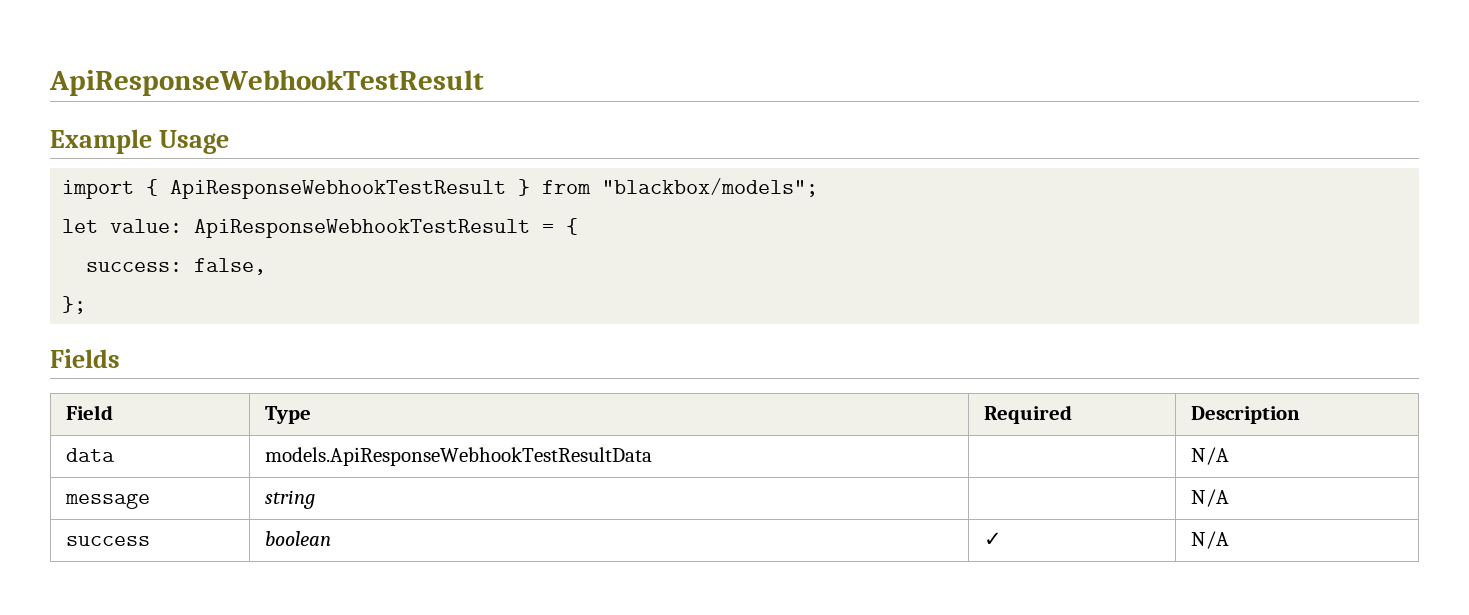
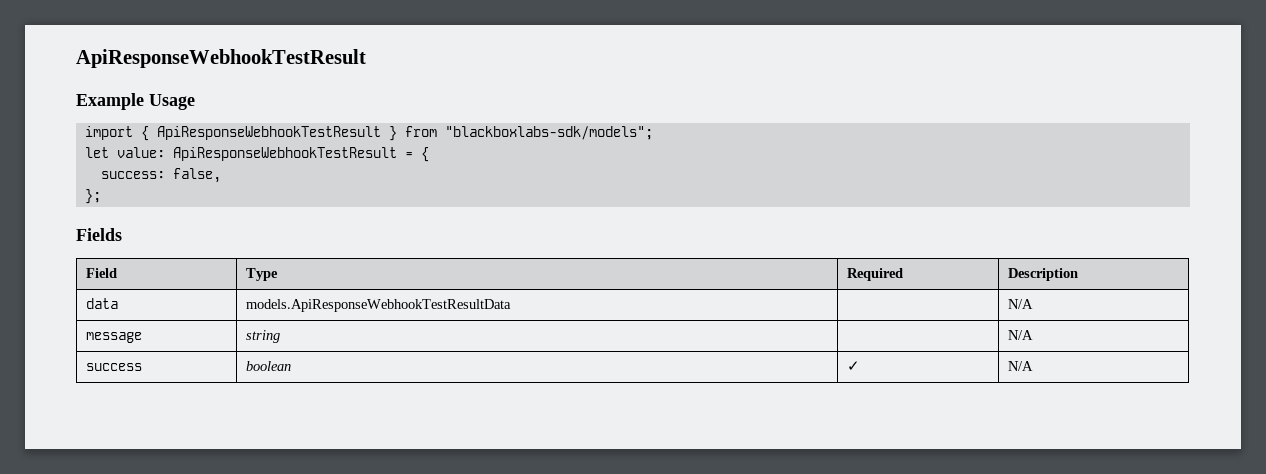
- import { ApiResponseWebhookTestResult } from "blackbox/models";
+ import { ApiResponseWebhookTestResult } from "blackboxlabs-sdk/models";

